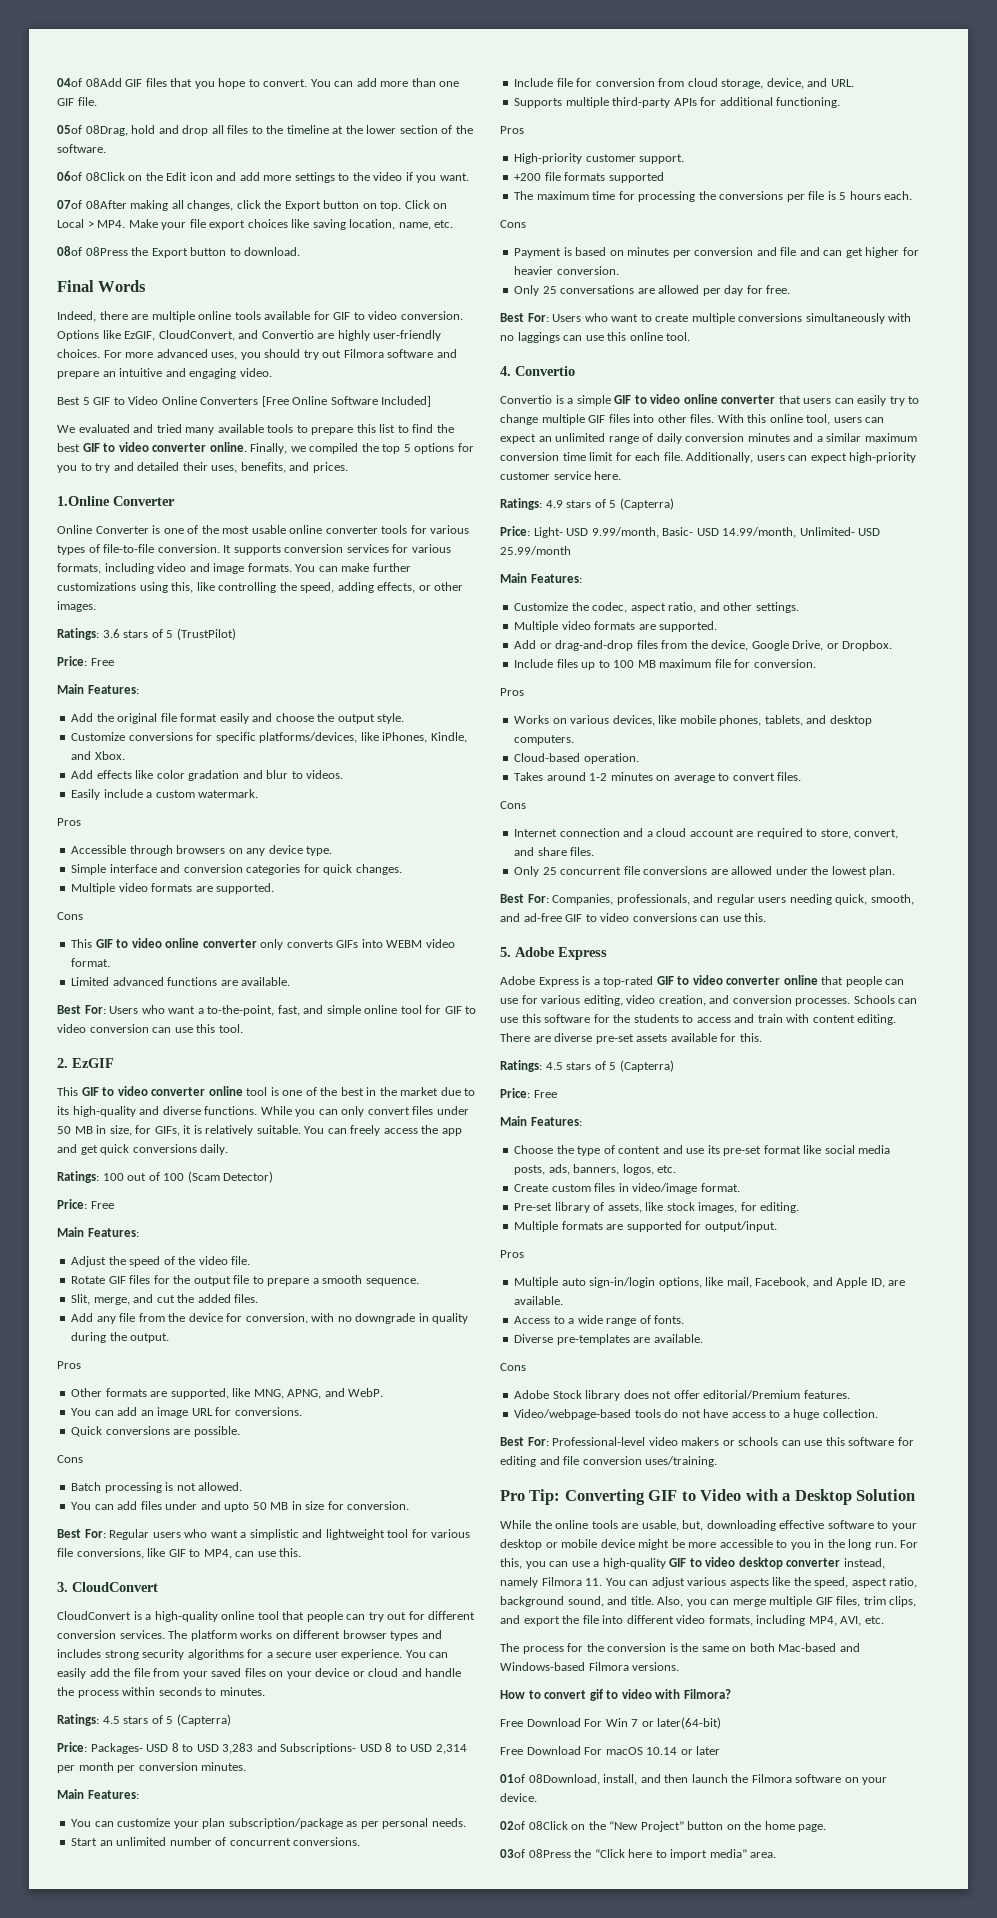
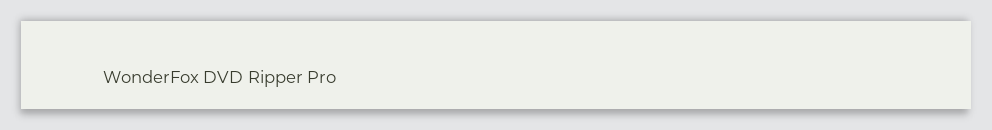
- 04of 08Add GIF files that you hope to convert. You can add more than one GIF file.
- 05of 08Drag, hold and drop all files to the timeline at the lower section of the software.
- 06of 08Click on the Edit icon and add more settings to the video if you want.
- 07of 08After making all changes, click the Export button on top. Click on Local > MP4. Make your file export choices like saving location, name, etc.
- 08of 08Press the Export button to download.
- Final Words
- Indeed, there are multiple online tools available for GIF to video conversion. Options like EzGIF, CloudConvert, and Convertio are highly user-friendly choices. For more advanced uses, you should try out Filmora software and prepare an intuitive and engaging video.
- Best 5 GIF to Video Online Converters [Free Online Software Included]
- We evaluated and tried many available tools to prepare this list to find the best GIF to video converter online. Finally, we compiled the top 5 options for you to try and detailed their uses, benefits, and prices.
- 1.Online Converter
- Online Converter is one of the most usable online converter tools for various types of file-to-file conversion. It supports conversion services for various formats, including video and image formats. You can make further customizations using this, like controlling the speed, adding effects, or other images.
- Ratings: 3.6 stars of 5 (TrustPilot)
- Price: Free
- Main Features:
- Add the original file format easily and choose the output style.
- Customize conversions for specific platforms/devices, like iPhones, Kindle, and Xbox.
- Add effects like color gradation and blur to videos.
- Easily include a custom watermark.
- Pros
- Accessible through browsers on any device type.
- Simple interface and conversion categories for quick changes.
- Multiple video formats are supported.
- Cons
- This GIF to video online converter only converts GIFs into WEBM video format.
- Limited advanced functions are available.
- Best For: Users who want a to-the-point, fast, and simple online tool for GIF to video conversion can use this tool.
- 2. EzGIF
- This GIF to video converter online tool is one of the best in the market due to its high-quality and diverse functions. While you can only convert files under 50 MB in size, for GIFs, it is relatively suitable. You can freely access the app and get quick conversions daily.
- Ratings: 100 out of 100 (Scam Detector)
- Price: Free
- Main Features:
- Adjust the speed of the video file.
- Rotate GIF files for the output file to prepare a smooth sequence.
- Slit, merge, and cut the added files.
- Add any file from the device for conversion, with no downgrade in quality during the output.
- Pros
- Other formats are supported, like MNG, APNG, and WebP.
- You can add an image URL for conversions.
- Quick conversions are possible.
- Cons
- Batch processing is not allowed.
- You can add files under and upto 50 MB in size for conversion.
- Best For: Regular users who want a simplistic and lightweight tool for various file conversions, like GIF to MP4, can use this.
- 3. CloudConvert
- CloudConvert is a high-quality online tool that people can try out for different conversion services. The platform works on different browser types and includes strong security algorithms for a secure user experience. You can easily add the file from your saved files on your device or cloud and handle the process within seconds to minutes.
- Ratings: 4.5 stars of 5 (Capterra)
- Price: Packages- USD 8 to USD 3,283 and Subscriptions- USD 8 to USD 2,314 per month per conversion minutes.
- Main Features:
- You can customize your plan subscription/package as per personal needs.
- Start an unlimited number of concurrent conversions.
- Include file for conversion from cloud storage, device, and URL.
- Supports multiple third-party APIs for additional functioning.
- Pros
- High-priority customer support.
- +200 file formats supported
- The maximum time for processing the conversions per file is 5 hours each.
- Cons
- Payment is based on minutes per conversion and file and can get higher for heavier conversion.
- Only 25 conversations are allowed per day for free.
- Best For: Users who want to create multiple conversions simultaneously with no laggings can use this online tool.
- 4. Convertio
- Convertio is a simple GIF to video online converter that users can easily try to change multiple GIF files into other files. With this online tool, users can expect an unlimited range of daily conversion minutes and a similar maximum conversion time limit for each file. Additionally, users can expect high-priority customer service here.
- Ratings: 4.9 stars of 5 (Capterra)
- Price: Light- USD 9.99/month, Basic- USD 14.99/month, Unlimited- USD 25.99/month
- Main Features:
- Customize the codec, aspect ratio, and other settings.
- Multiple video formats are supported.
- Add or drag-and-drop files from the device, Google Drive, or Dropbox.
- Include files up to 100 MB maximum file for conversion.
- Pros
- Works on various devices, like mobile phones, tablets, and desktop computers.
- Cloud-based operation.
- Takes around 1-2 minutes on average to convert files.
- Cons
- Internet connection and a cloud account are required to store, convert, and share files.
- Only 25 concurrent file conversions are allowed under the lowest plan.
- Best For: Companies, professionals, and regular users needing quick, smooth, and ad-free GIF to video conversions can use this.
- 5. Adobe Express
- Adobe Express is a top-rated GIF to video converter online that people can use for various editing, video creation, and conversion processes. Schools can use this software for the students to access and train with content editing. There are diverse pre-set assets available for this.
- Ratings: 4.5 stars of 5 (Capterra)
- Price: Free
- Main Features:
- Choose the type of content and use its pre-set format like social media posts, ads, banners, logos, etc.
- Create custom files in video/image format.
- Pre-set library of assets, like stock images, for editing.
- Multiple formats are supported for output/input.
- Pros
- Multiple auto sign-in/login options, like mail, Facebook, and Apple ID, are available.
- Access to a wide range of fonts.
- Diverse pre-templates are available.
- Cons
- Adobe Stock library does not offer editorial/Premium features.
- Video/webpage-based tools do not have access to a huge collection.
- Best For: Professional-level video makers or schools can use this software for editing and file conversion uses/training.
- Pro Tip: Converting GIF to Video with a Desktop Solution
- While the online tools are usable, but, downloading effective software to your desktop or mobile device might be more accessible to you in the long run. For this, you can use a high-quality GIF to video desktop converter instead, namely Filmora 11. You can adjust various aspects like the speed, aspect ratio, background sound, and title. Also, you can merge multiple GIF files, trim clips, and export the file into different video formats, including MP4, AVI, etc.
- The process for the conversion is the same on both Mac-based and Windows-based Filmora versions.
- How to convert gif to video with Filmora?
- Free Download For Win 7 or later(64-bit)
- Free Download For macOS 10.14 or later
- 01of 08Download, install, and then launch the Filmora software on your device.
- 02of 08Click on the “New Project” button on the home page.
- 03of 08Press the “Click here to import media” area.
+ WonderFox DVD Ripper Pro

